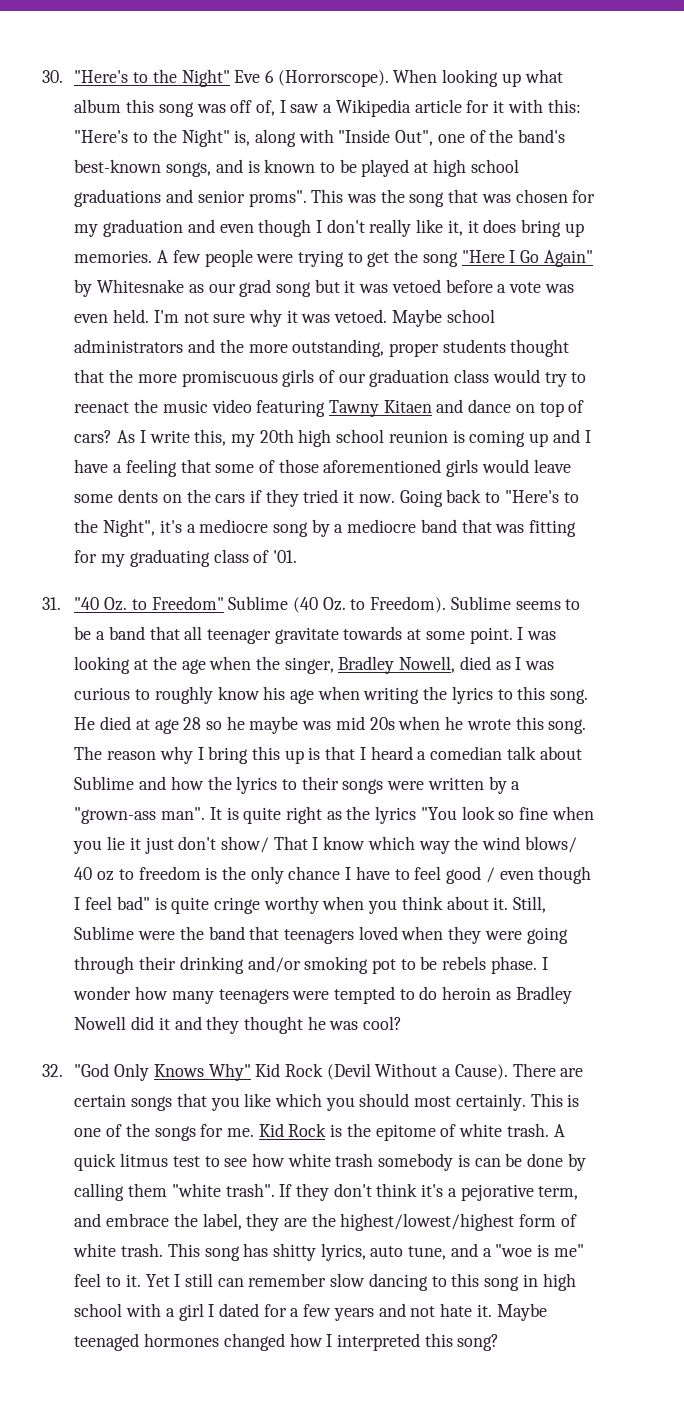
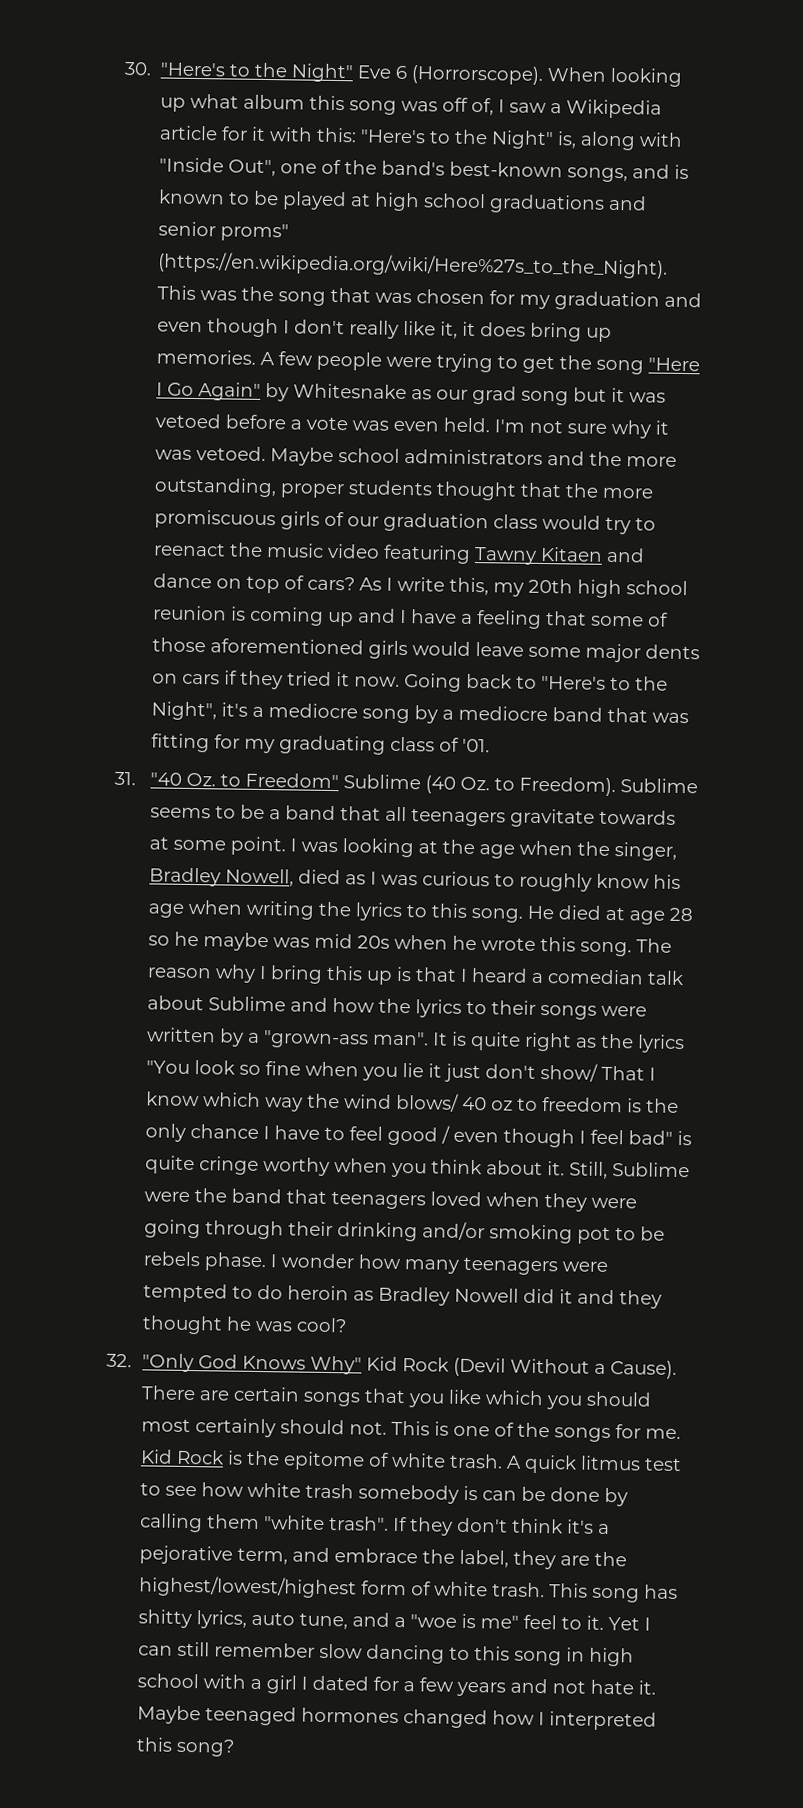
- "Here's to the Night" is, along with "Inside Out", one of the band's best-known songs, and is known to be played at high school graduations and senior proms". This was the song that was chosen for my graduation and even though I don't really like it, it does bring up memories.
+ "Here's to the Night" is, along with "Inside Out", one of the band's best-known songs, and is known to be played at high school graduations and senior proms" (https://en.wikipedia.org/wiki/Here%27s_to_the_Night). This was the song that was chosen for my graduation and even though I don't really like it, it does bring up memories.
- As I write this, my 20th high school reunion is coming up and I have a feeling that some of those aforementioned girls would leave some dents on the cars if they tried it now.
+ As I write this, my 20th high school reunion is coming up and I have a feeling that some of those aforementioned girls would leave some major dents on cars if they tried it now.
- Sublime seems to be a band that all teenager gravitate towards at some point.
+ Sublime seems to be a band that all teenagers gravitate towards at some point.
- 32. "God Only Knows Why" Kid Rock (Devil Without a Cause).
+ 32. "Only God Knows Why" Kid Rock (Devil Without a Cause).
- There are certain songs that you like which you should most certainly.
+ There are certain songs that you like which you should most certainly should not.
- Yet I still can remember slow dancing to this song in high school with a girl I dated for a few years and not hate it.
+ Yet I can still remember slow dancing to this song in high school with a girl I dated for a few years and not hate it.

